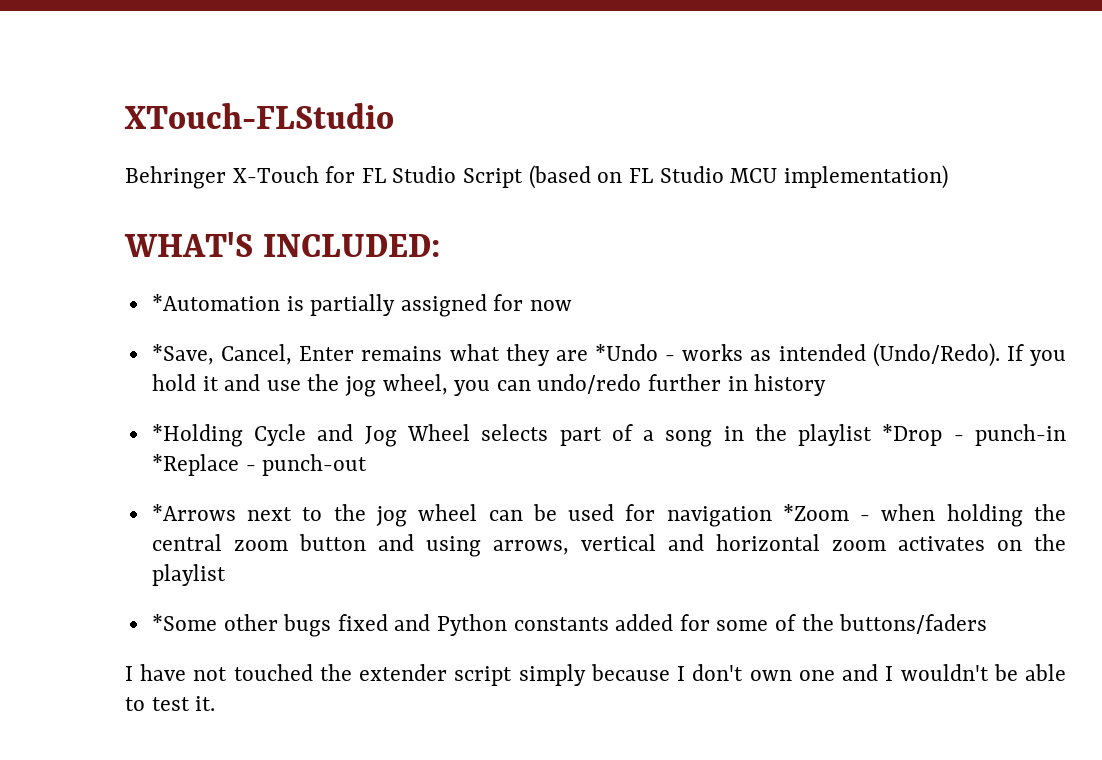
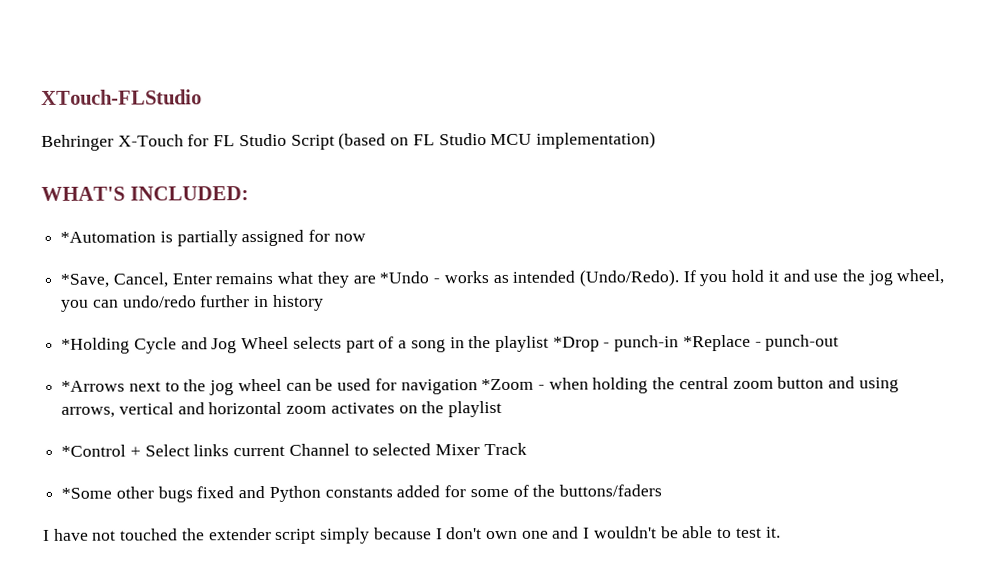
+ *Control + Select links current Channel to selected Mixer Track

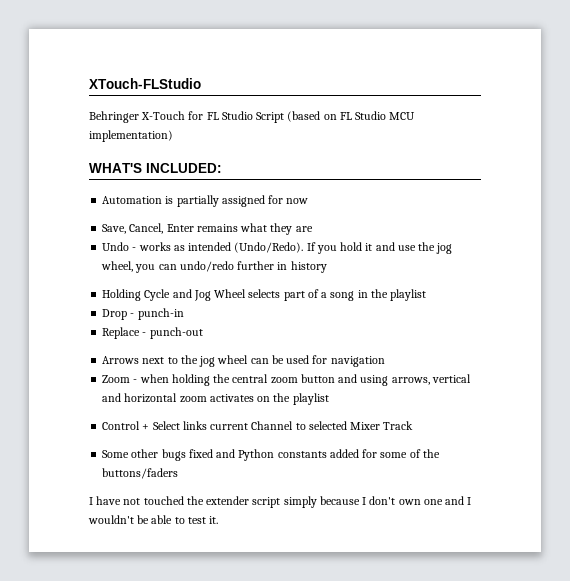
- *Automation is partially assigned for now
+ Automation is partially assigned for now
- *Save, Cancel, Enter remains what they are *Undo - works as intended (Undo/Redo).
+ Save, Cancel, Enter remains what they are
+ Undo - works as intended (Undo/Redo).
- *Holding Cycle and Jog Wheel selects part of a song in the playlist *Drop - punch-in *Replace - punch-out
+ Holding Cycle and Jog Wheel selects part of a song in the playlist
+ Drop - punch-in
+ Replace - punch-out
- *Arrows next to the jog wheel can be used for navigation *Zoom - when holding the central zoom button and using arrows, vertical and horizontal zoom activates on the playlist
+ Arrows next to the jog wheel can be used for navigation
+ Zoom - when holding the central zoom button and using arrows, vertical and horizontal zoom activates on the playlist
- *Control + Select links current Channel to selected Mixer Track
+ Control + Select links current Channel to selected Mixer Track
- *Some other bugs fixed and Python constants added for some of the buttons/faders
+ Some other bugs fixed and Python constants added for some of the buttons/faders

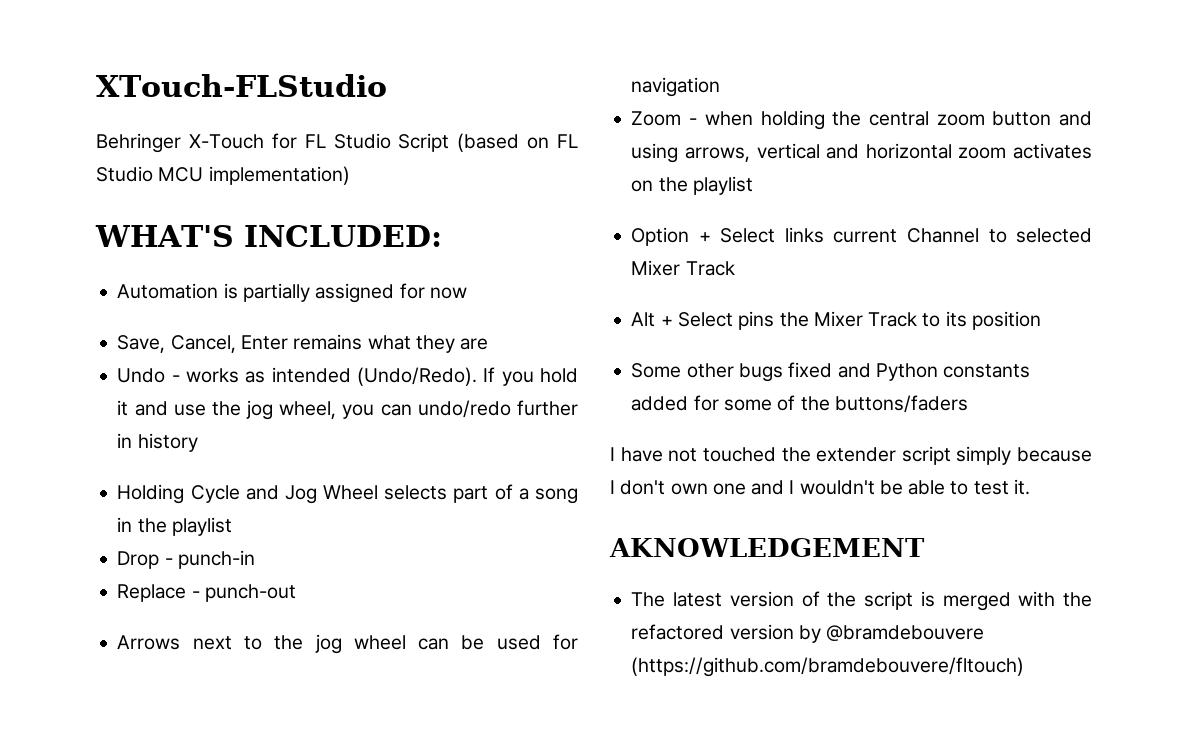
- Control + Select links current Channel to selected Mixer Track
+ Option + Select links current Channel to selected Mixer Track
+ Alt + Select pins the Mixer Track to its position
+ AKNOWLEDGEMENT
+ The latest version of the script is merged with the refactored version by @bramdebouvere (https://github.com/bramdebouvere/fltouch)

